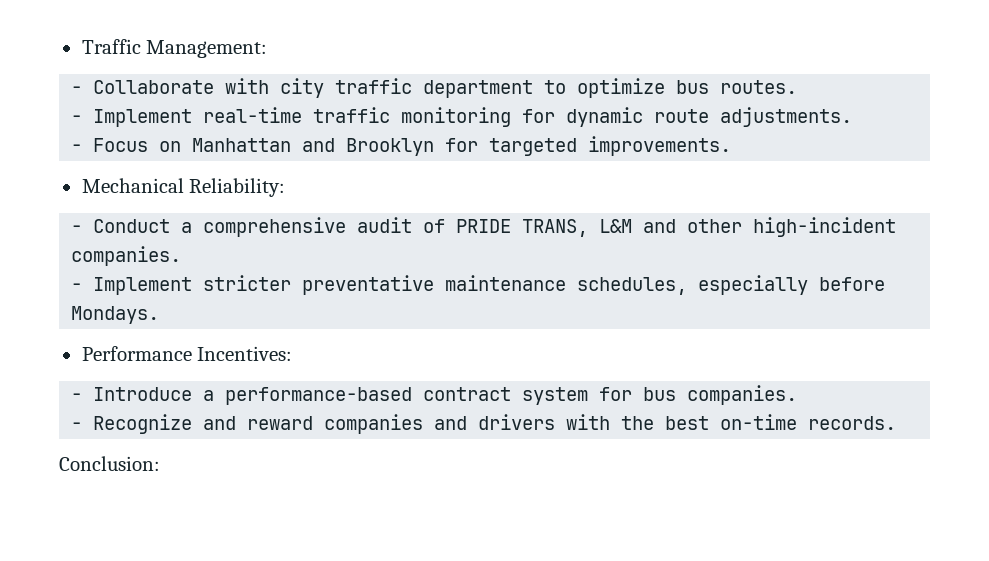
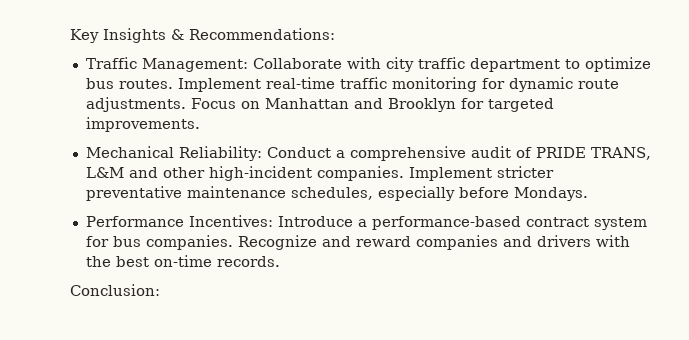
+ Key Insights & Recommendations:
- Traffic Management:
- - Collaborate with city traffic department to optimize bus routes.
- - Implement real-time traffic monitoring for dynamic route adjustments.
- - Focus on Manhattan and Brooklyn for targeted improvements.
+ Traffic Management: Collaborate with city traffic department to optimize bus routes. Implement real-time traffic monitoring for dynamic route adjustments. Focus on Manhattan and Brooklyn for targeted improvements.
- Mechanical Reliability:
- - Conduct a comprehensive audit of PRIDE TRANS, L&M and other high-incident companies.
- - Implement stricter preventative maintenance schedules, especially before Mondays.
+ Mechanical Reliability: Conduct a comprehensive audit of PRIDE TRANS, L&M and other high-incident companies. Implement stricter preventative maintenance schedules, especially before Mondays.
- Performance Incentives:
- - Introduce a performance-based contract system for bus companies.
- - Recognize and reward companies and drivers with the best on-time records.
+ Performance Incentives: Introduce a performance-based contract system for bus companies. Recognize and reward companies and drivers with the best on-time records.

